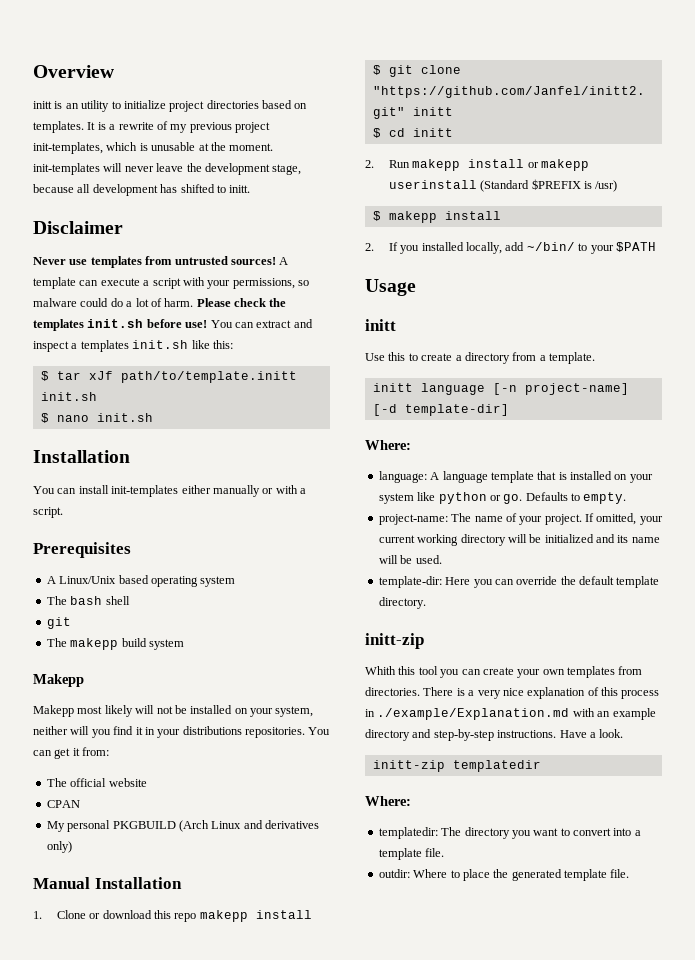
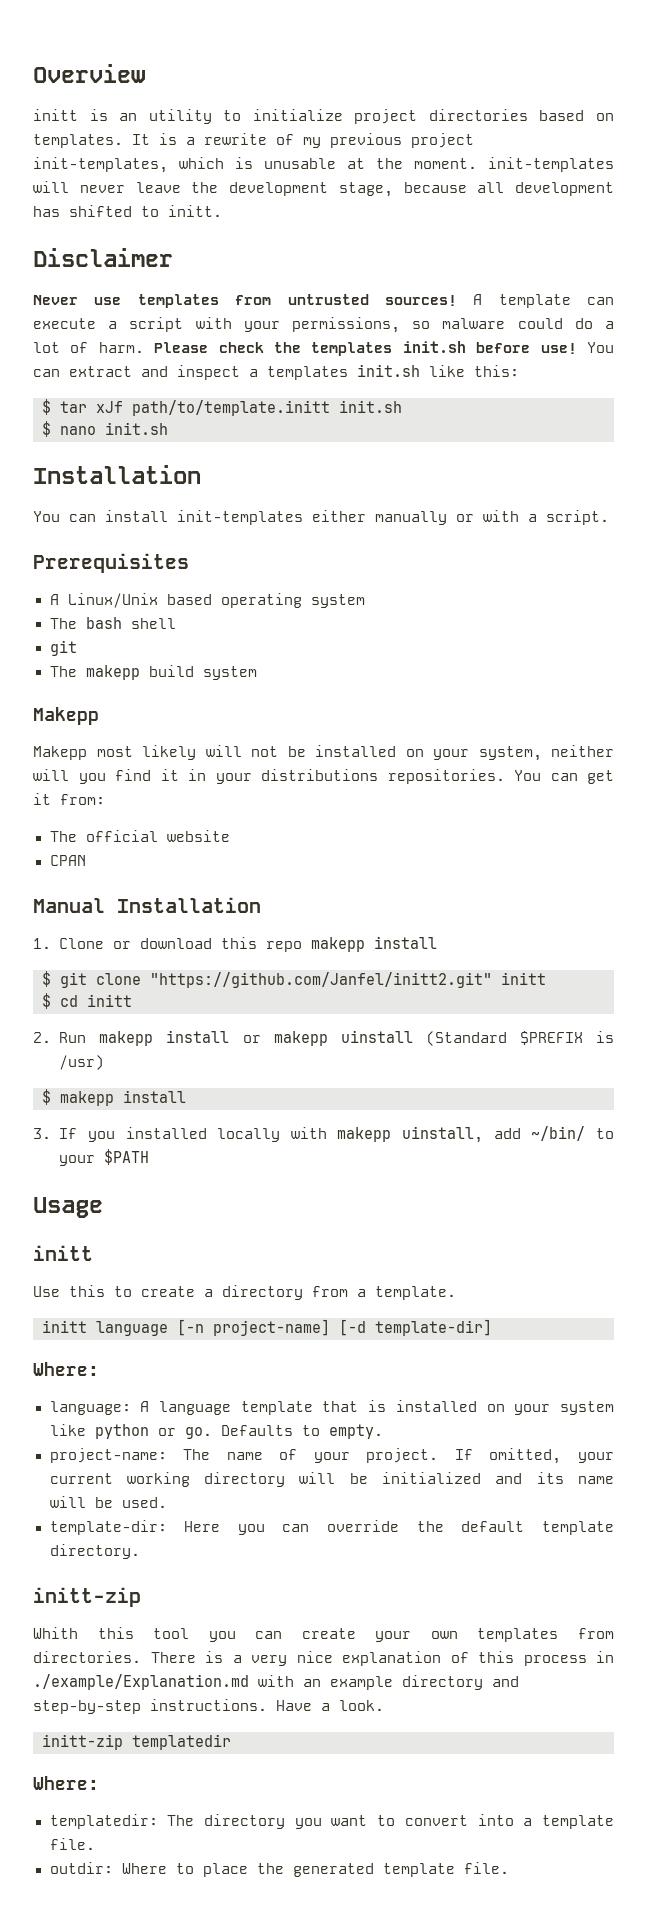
- My personal PKGBUILD (Arch Linux and derivatives only)
- 2. Run makepp install or makepp userinstall (Standard $PREFIX is /usr)
+ 2. Run makepp install or makepp uinstall (Standard $PREFIX is /usr)
- 2. If you installed locally, add ~/bin/ to your $PATH
+ 3. If you installed locally with makepp uinstall, add ~/bin/ to your $PATH

